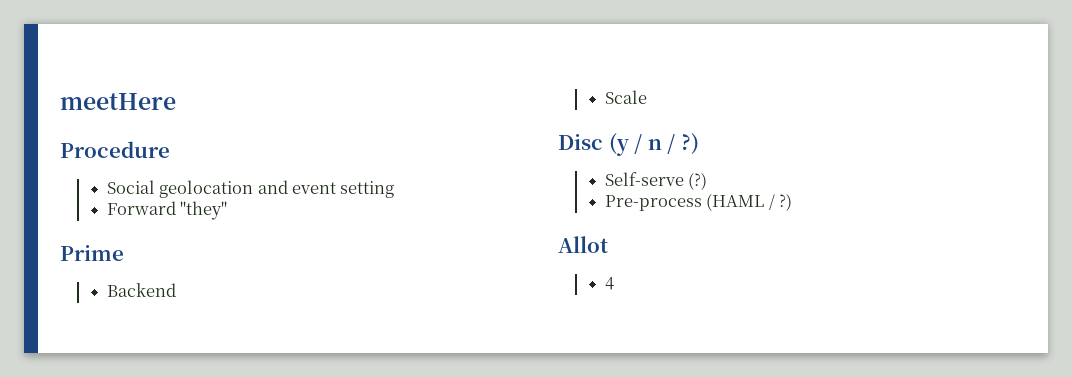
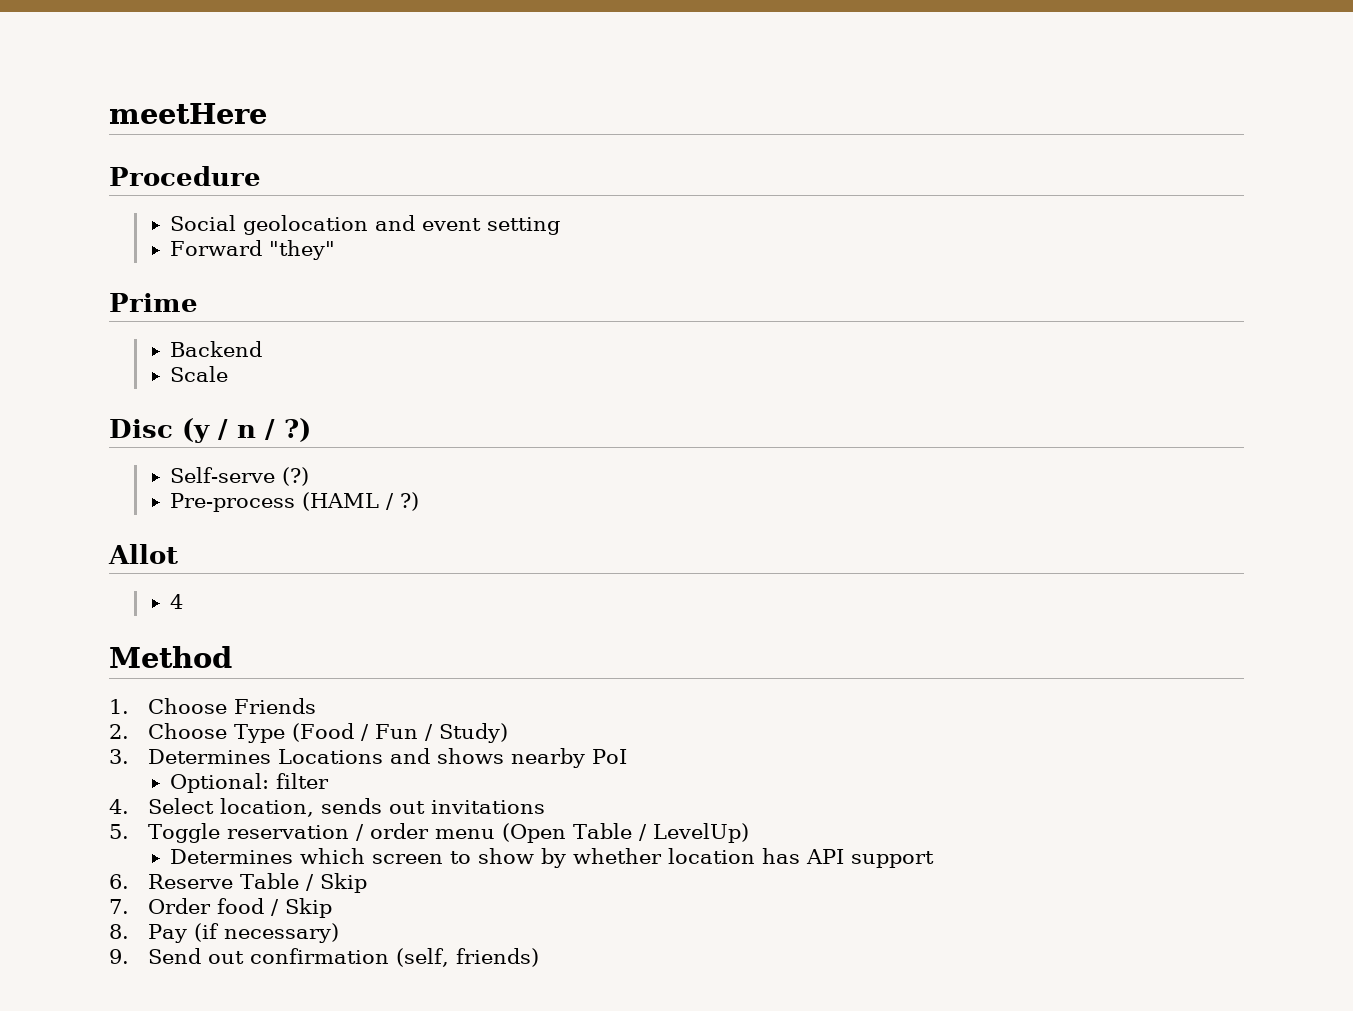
+ Method
+ 1. Choose Friends
+ 2. Choose Type (Food / Fun / Study)
+ 3. Determines Locations and shows nearby PoI
+ Optional: filter
+ 4. Select location, sends out invitations
+ 5. Toggle reservation / order menu (Open Table / LevelUp)
+ Determines which screen to show by whether location has API support
+ 6. Reserve Table / Skip
+ 7. Order food / Skip
+ 8. Pay (if necessary)
+ 9. Send out confirmation (self, friends)

